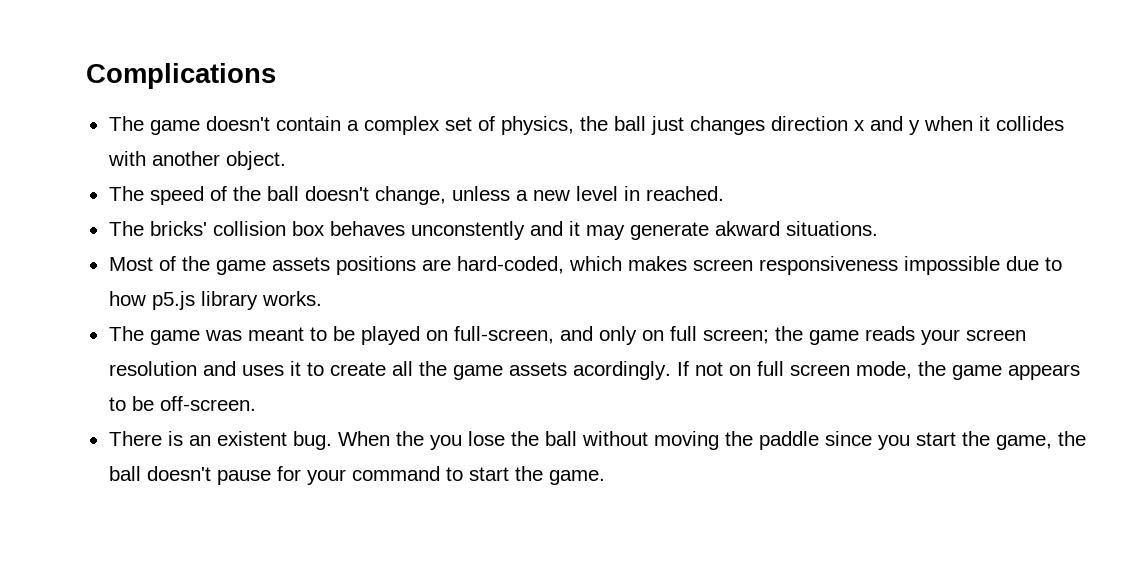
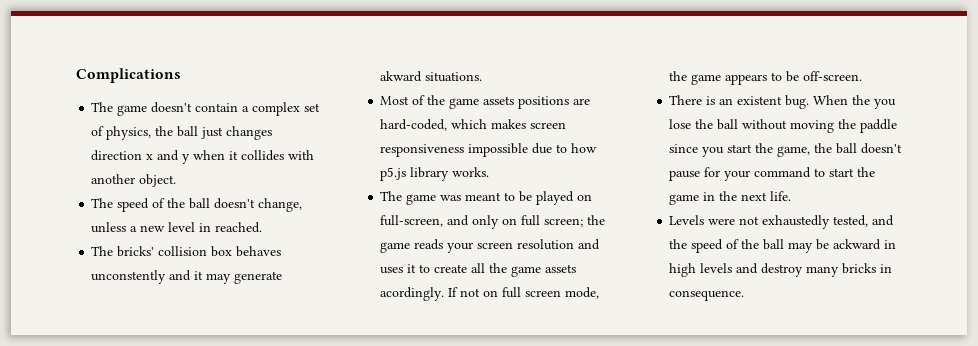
- When the you lose the ball without moving the paddle since you start the game, the ball doesn't pause for your command to start the game.
+ When the you lose the ball without moving the paddle since you start the game, the ball doesn't pause for your command to start the game in the next life.
+ Levels were not exhaustedly tested, and the speed of the ball may be ackward in high levels and destroy many bricks in consequence.

